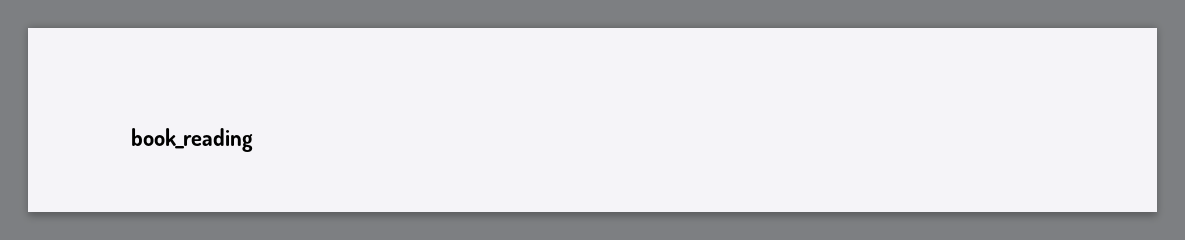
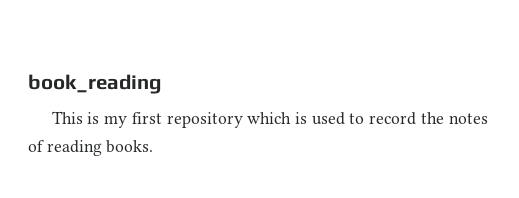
+ This is my first repository which is used to record the notes of reading books.

